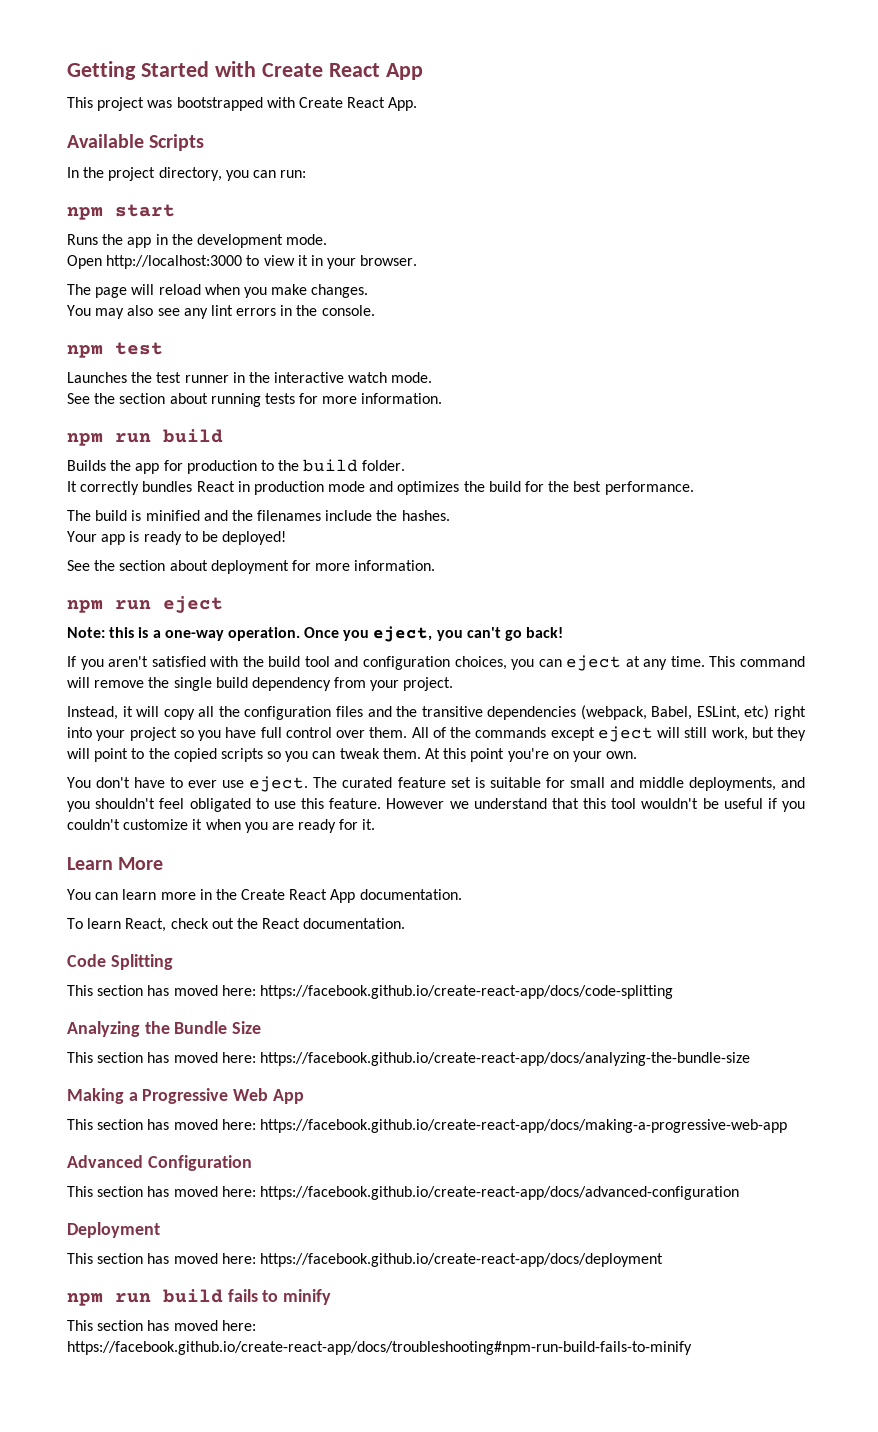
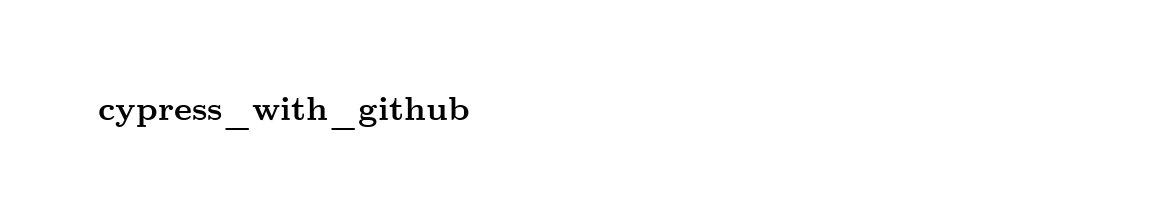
- Getting Started with Create React App
- This project was bootstrapped with Create React App.
- Available Scripts
- In the project directory, you can run:
- npm start
- Runs the app in the development mode.
- Open http://localhost:3000 to view it in your browser.
- The page will reload when you make changes.
- You may also see any lint errors in the console.
- npm test
- Launches the test runner in the interactive watch mode.
- See the section about running tests for more information.
- npm run build
- Builds the app for production to the build folder.
- It correctly bundles React in production mode and optimizes the build for the best performance.
- The build is minified and the filenames include the hashes.
- Your app is ready to be deployed!
- See the section about deployment for more information.
- npm run eject
- Note: this is a one-way operation. Once you eject, you can't go back!
- If you aren't satisfied with the build tool and configuration choices, you can eject at any time. This command will remove the single build dependency from your project.
- Instead, it will copy all the configuration files and the transitive dependencies (webpack, Babel, ESLint, etc) right into your project so you have full control over them. All of the commands except eject will still work, but they will point to the copied scripts so you can tweak them. At this point you're on your own.
- You don't have to ever use eject. The curated feature set is suitable for small and middle deployments, and you shouldn't feel obligated to use this feature. However we understand that this tool wouldn't be useful if you couldn't customize it when you are ready for it.
- Learn More
- You can learn more in the Create React App documentation.
- To learn React, check out the React documentation.
- Code Splitting
- This section has moved here: https://facebook.github.io/create-react-app/docs/code-splitting
- Analyzing the Bundle Size
- This section has moved here: https://facebook.github.io/create-react-app/docs/analyzing-the-bundle-size
- Making a Progressive Web App
- This section has moved here: https://facebook.github.io/create-react-app/docs/making-a-progressive-web-app
- Advanced Configuration
- This section has moved here: https://facebook.github.io/create-react-app/docs/advanced-configuration
- Deployment
- This section has moved here: https://facebook.github.io/create-react-app/docs/deployment
- npm run build fails to minify
- This section has moved here: https://facebook.github.io/create-react-app/docs/troubleshooting#npm-run-build-fails-to-minify
+ cypress_with_github

